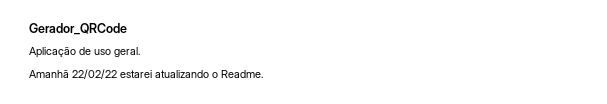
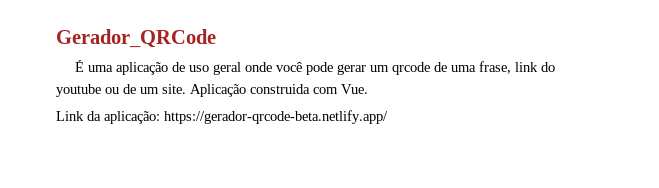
- Aplicação de uso geral.
- Amanhã 22/02/22 estarei atualizando o Readme.
+ É uma aplicação de uso geral onde você pode gerar um qrcode de uma frase, link do youtube ou de um site. Aplicação construida com Vue.
+ Link da aplicação: https://gerador-qrcode-beta.netlify.app/

